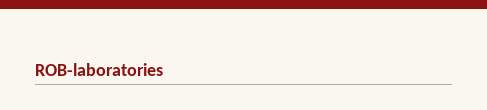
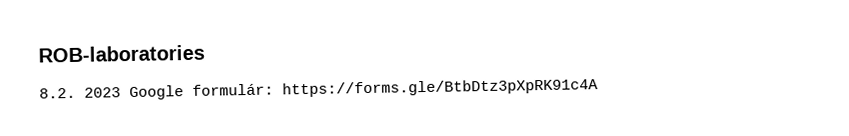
+ 8.2. 2023 Google formulár: https://forms.gle/BtbDtz3pXpRK91c4A

